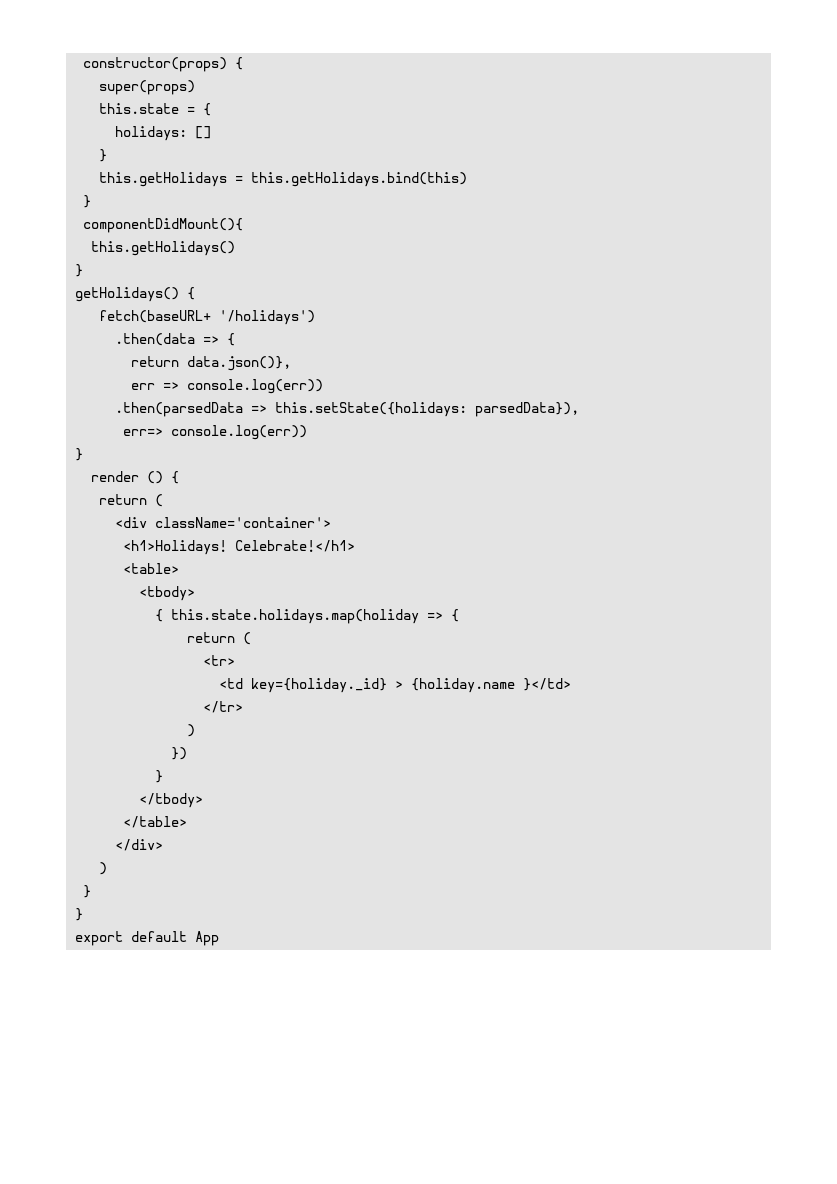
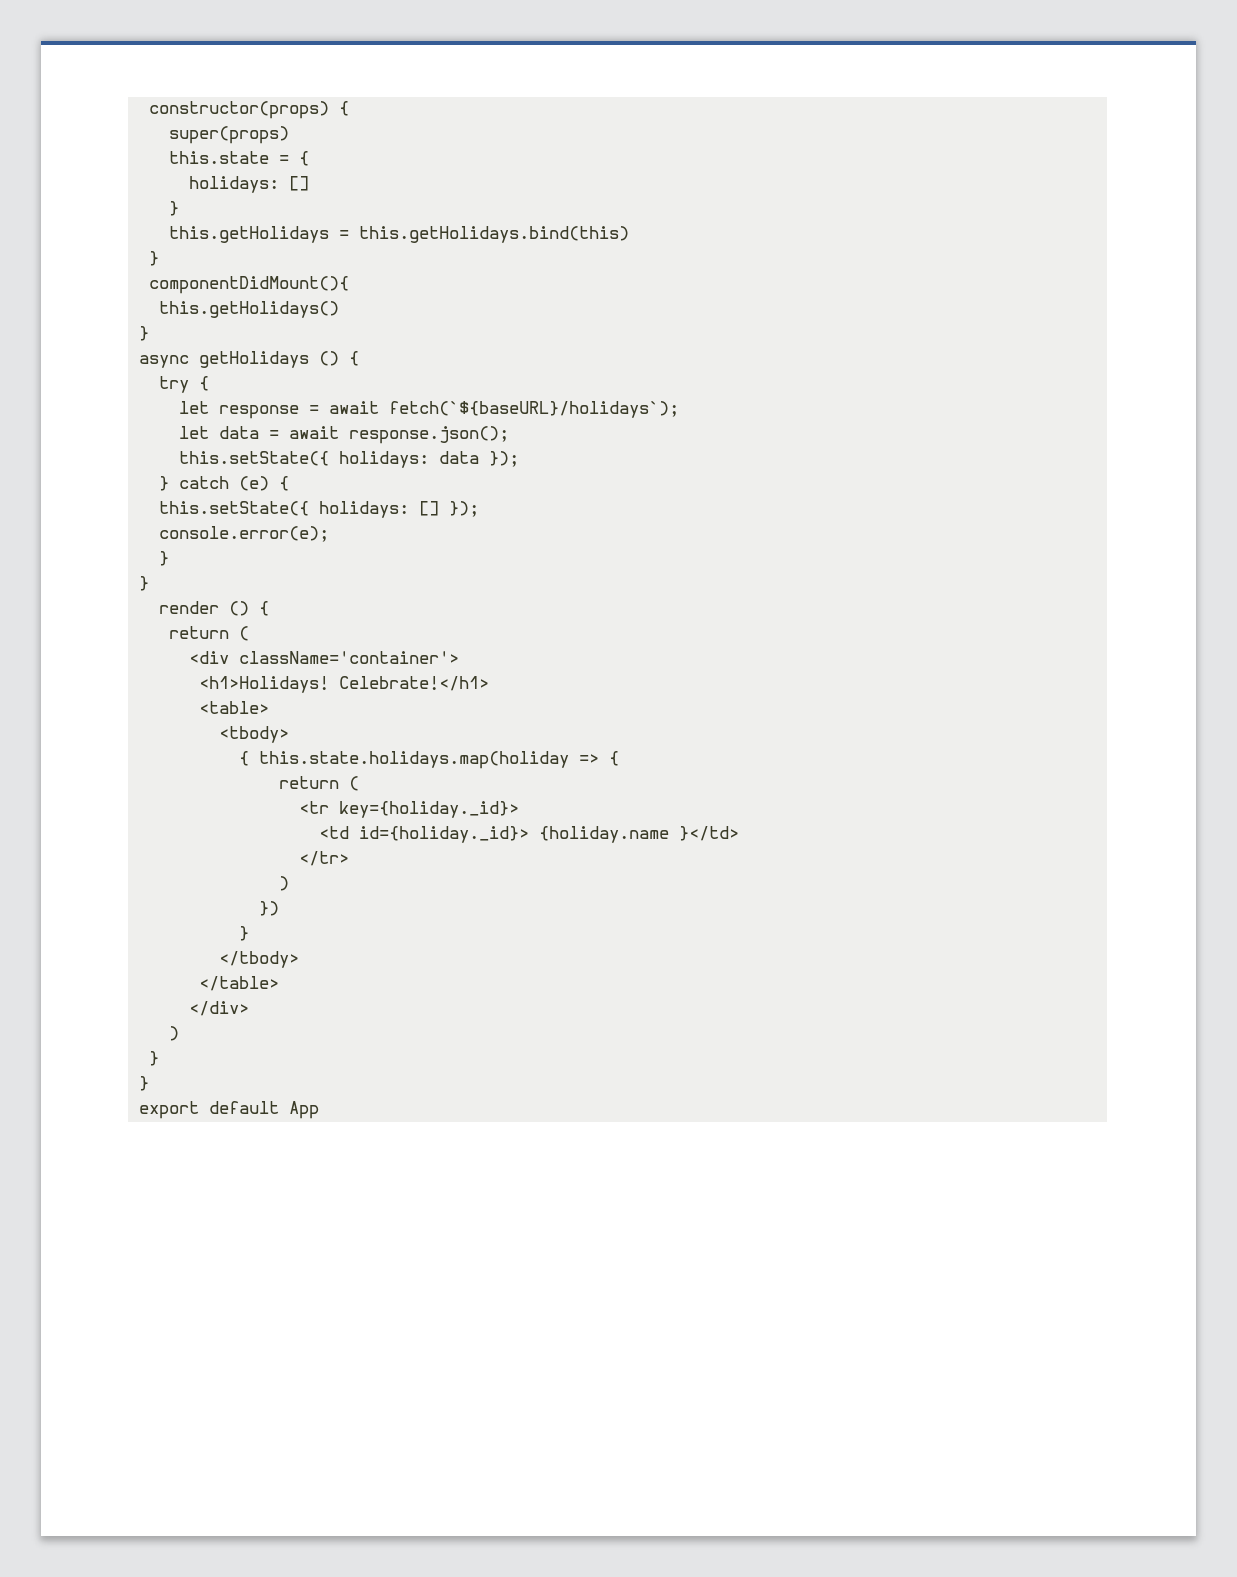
- getHolidays() {
- fetch(baseURL+ '/holidays')
- .then(data => {
- return data.json()},
- err => console.log(err))
- .then(parsedData => this.setState({holidays: parsedData}),
- err=> console.log(err))
+ async getHolidays () {
+ try {
+ let response = await fetch(`${baseURL}/holidays`);
+ let data = await response.json();
+ this.setState({ holidays: data });
+ } catch (e) {
+ this.setState({ holidays: [] });
+ console.error(e);
+ }
- <tr>
+ <tr key={holiday._id}>
- <td key={holiday._id} > {holiday.name }</td>
+ <td id={holiday._id}> {holiday.name }</td>

